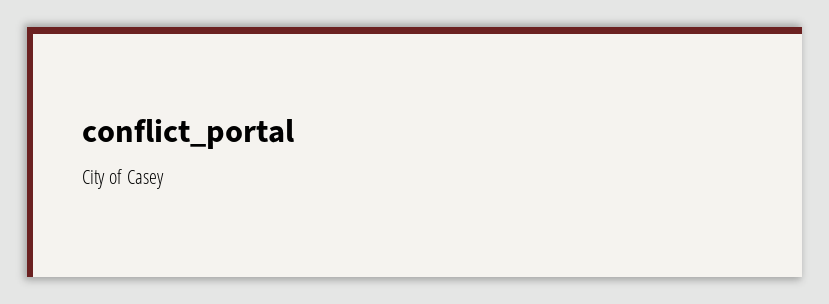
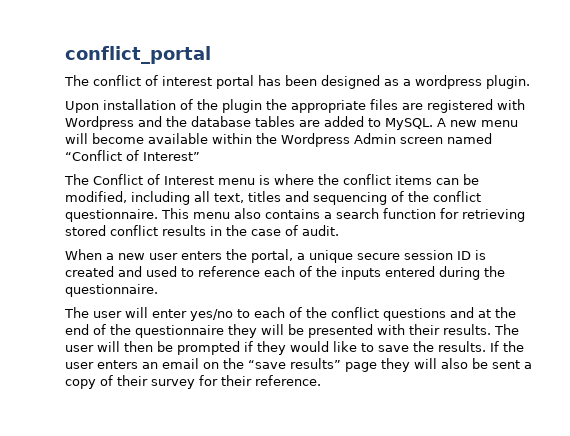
- City of Casey
+ The conflict of interest portal has been designed as a wordpress plugin.
+ Upon installation of the plugin the appropriate files are registered with Wordpress and the database tables are added to MySQL. A new menu will become available within the Wordpress Admin screen named “Conflict of Interest”
+ The Conflict of Interest menu is where the conflict items can be modified, including all text, titles and sequencing of the conflict questionnaire. This menu also contains a search function for retrieving stored conflict results in the case of audit.
+ When a new user enters the portal, a unique secure session ID is created and used to reference each of the inputs entered during the questionnaire.
+ The user will enter yes/no to each of the conflict questions and at the end of the questionnaire they will be presented with their results. The user will then be prompted if they would like to save the results. If the user enters an email on the “save results” page they will also be sent a copy of their survey for their reference.

